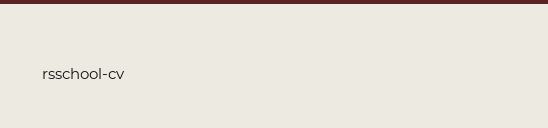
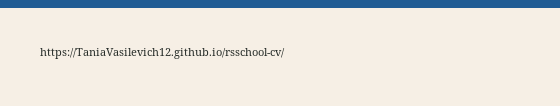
- rsschool-cv
+ https://TaniaVasilevich12.github.io/rsschool-cv/

